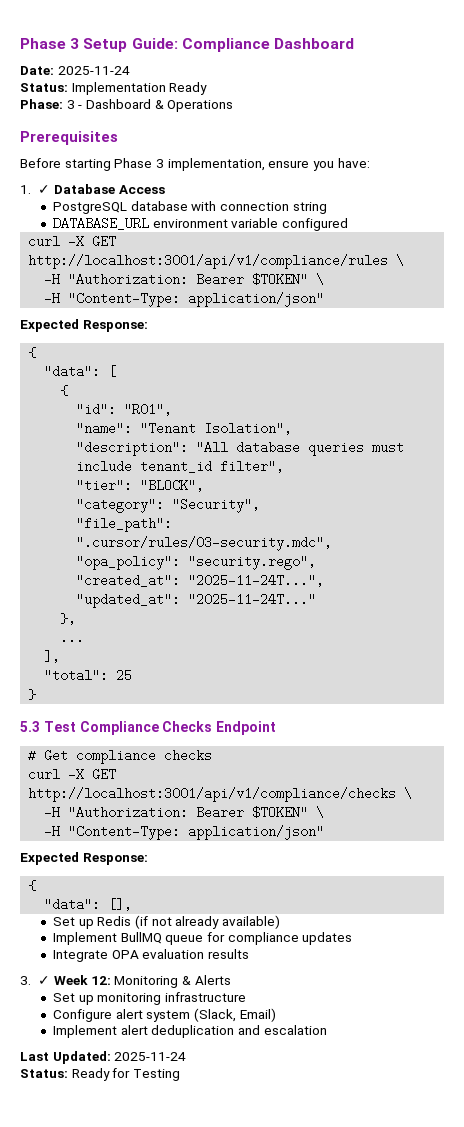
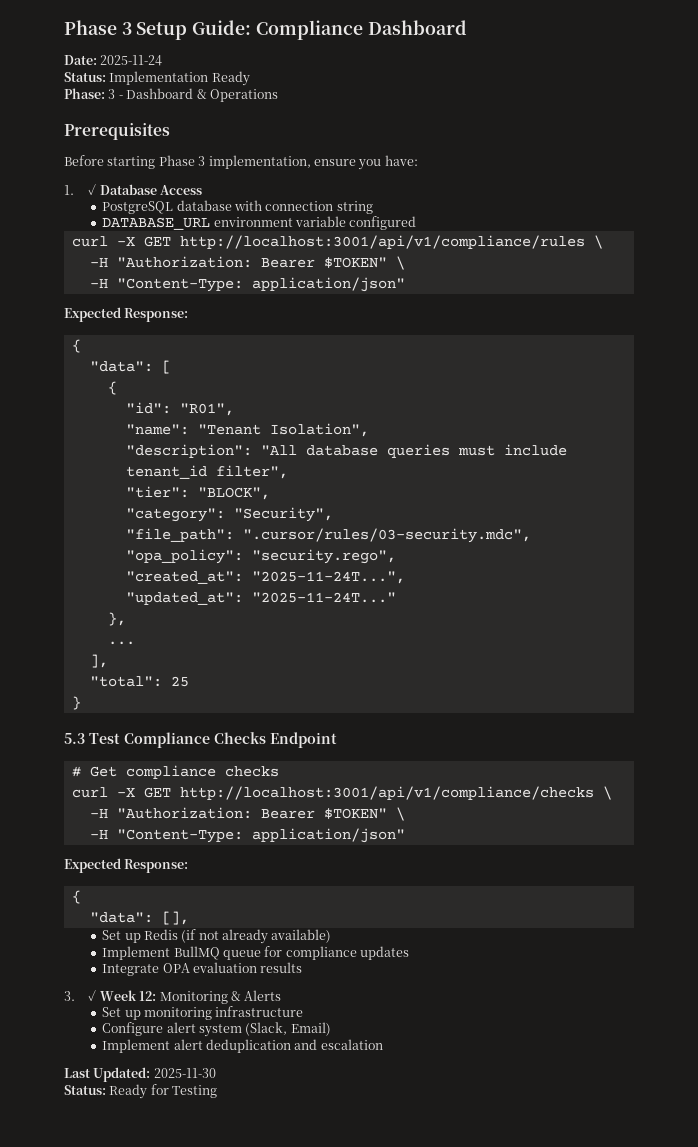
- Last Updated: 2025-11-24
+ Last Updated: 2025-11-30

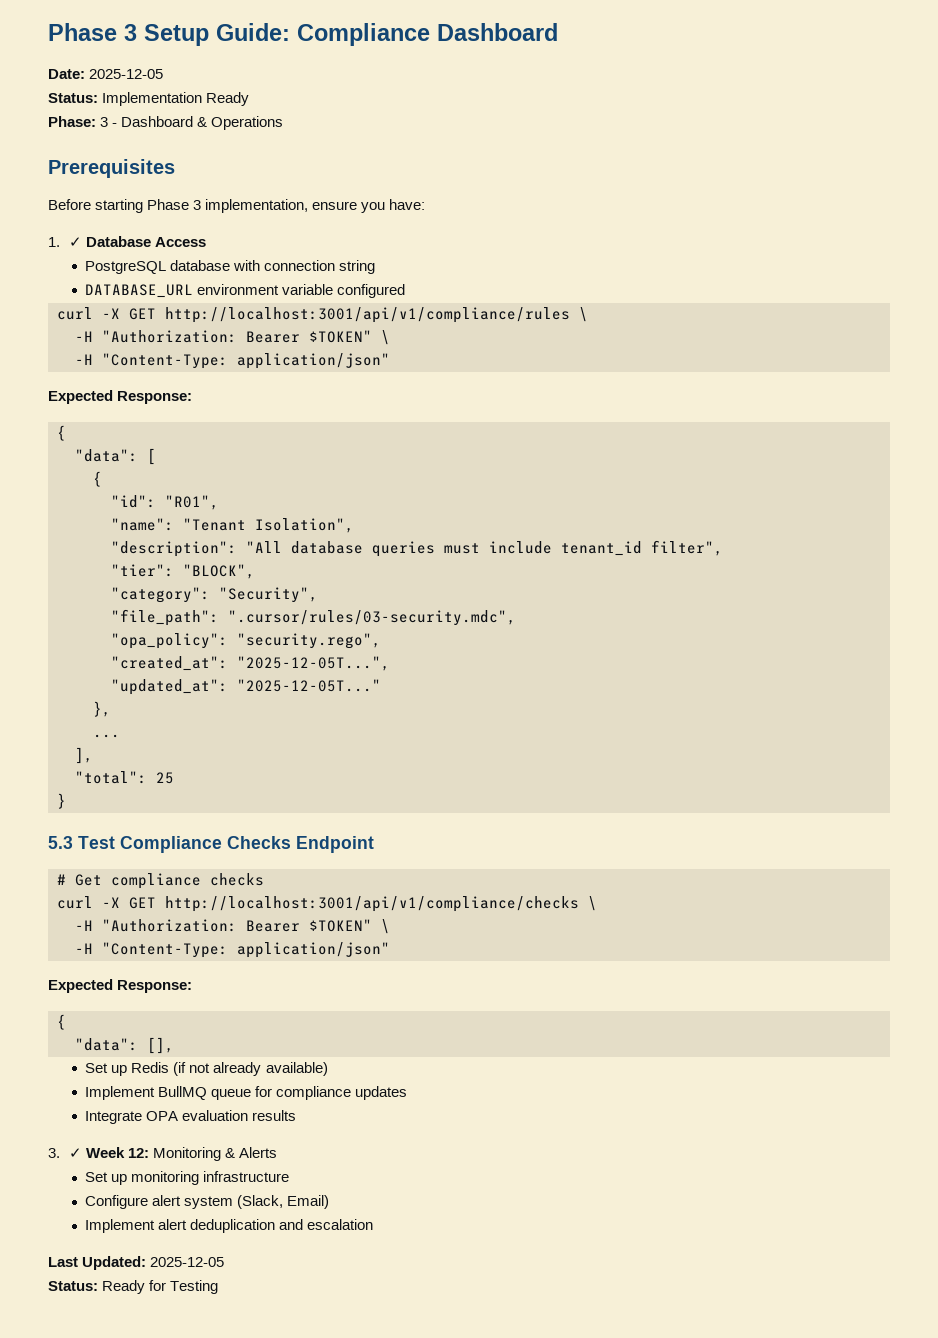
- Date: 2025-11-24
+ Date: 2025-12-05
- "created_at": "2025-11-24T...",
+ "created_at": "2025-12-05T...",
- "updated_at": "2025-11-24T..."
+ "updated_at": "2025-12-05T..."
- Last Updated: 2025-11-30
+ Last Updated: 2025-12-05

